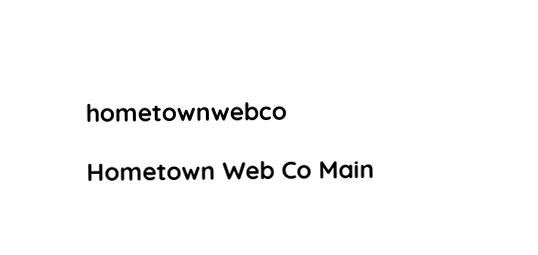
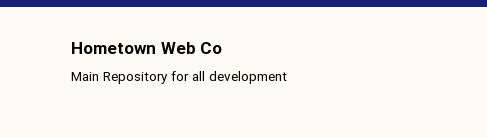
- hometownwebco
- Hometown Web Co Main
+ Hometown Web Co
+ Main Repository for all development

